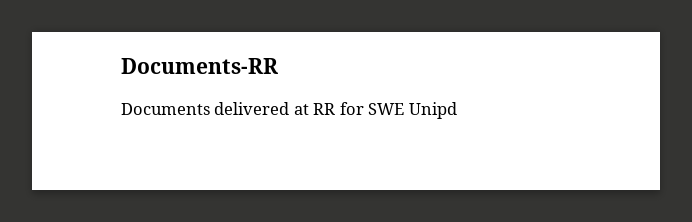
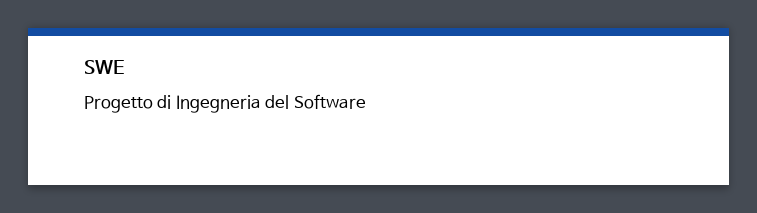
- Documents-RR
- Documents delivered at RR for SWE Unipd
+ SWE
+ Progetto di Ingegneria del Software

